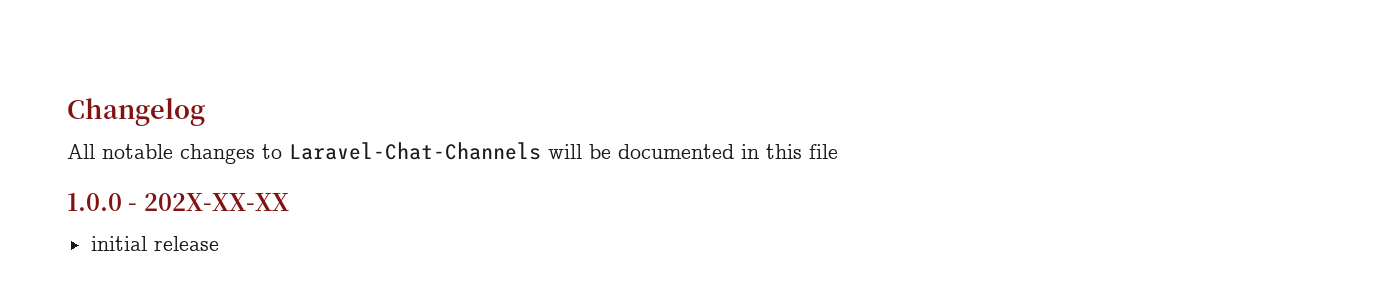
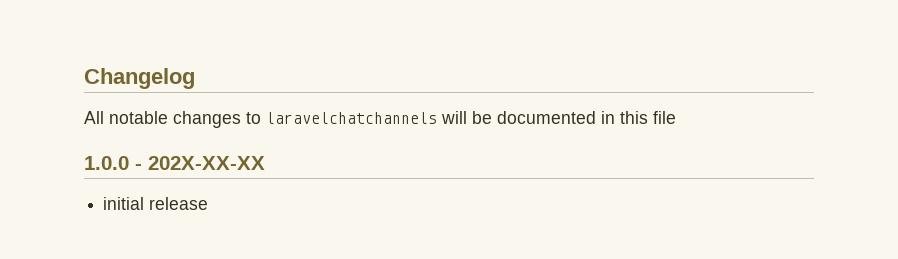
- All notable changes to Laravel-Chat-Channels will be documented in this file
+ All notable changes to laravelchatchannels will be documented in this file

